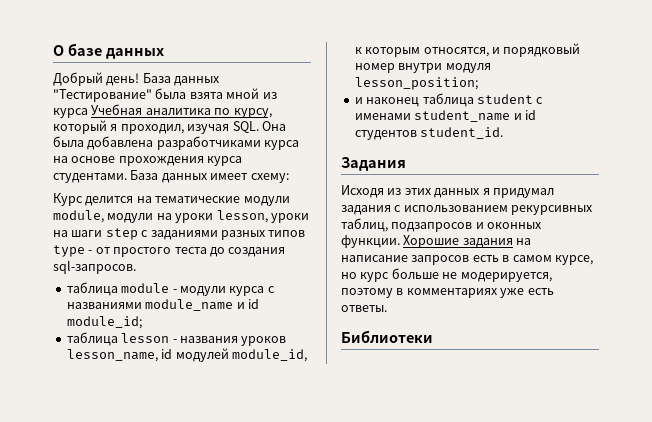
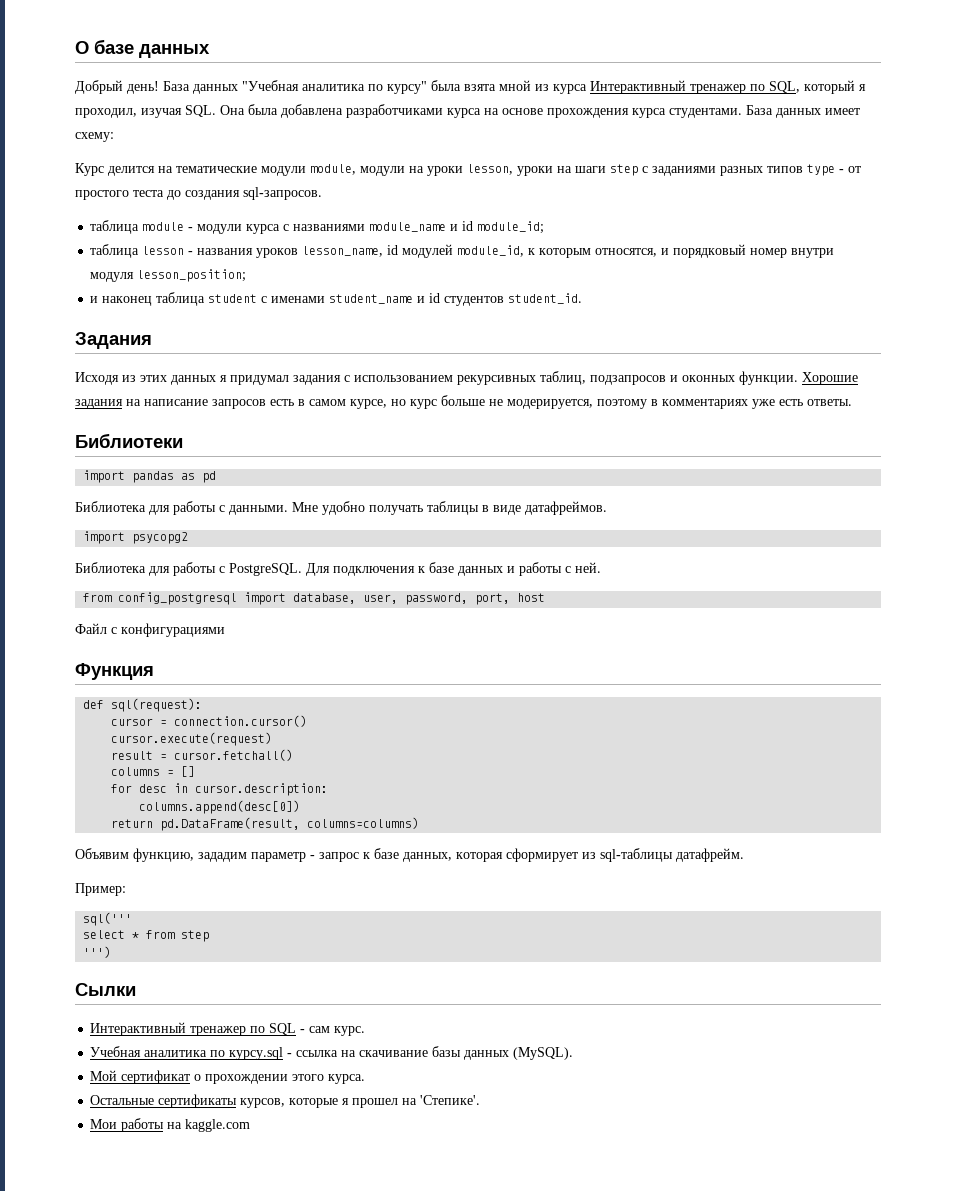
- База данных "Тестирование" была взята мной из курса Учебная аналитика по курсу, который я проходил, изучая SQL. Она была добавлена разработчиками курса на основе прохождения курса студентами.
+ База данных "Учебная аналитика по курсу" была взята мной из курса Интерактивный тренажер по SQL, который я проходил, изучая SQL. Она была добавлена разработчиками курса на основе прохождения курса студентами.
+ import pandas as pd
+ Библиотека для работы с данными. Мне удобно получать таблицы в виде датафреймов.
+ import psycopg2
+ Библиотека для работы с PostgreSQL. Для подключения к базе данных и работы с ней.
+ from config_postgresql import database, user, password, port, host
+ Файл с конфигурациями
+ Функция
+ def sql(request):
+ cursor = connection.cursor()
+ cursor.execute(request)
+ result = cursor.fetchall()
+ columns = []
+ for desc in cursor.description:
+ columns.append(desc[0])
+ return pd.DataFrame(result, columns=columns)
+ Объявим функцию, зададим параметр - запрос к базе данных, которая сформирует из sql-таблицы датафрейм.
+ Пример:
+ sql('''
+ select * from step
+ ''')
+ Сылки
+ Интерактивный тренажер по SQL - сам курс.
+ Учебная аналитика по курсу.sql - ссылка на скачивание базы данных (MySQL).
+ Мой сертификат о прохождении этого курса.
+ Остальные сертификаты курсов, которые я прошел на 'Степике'.
+ Мои работы на kaggle.com

